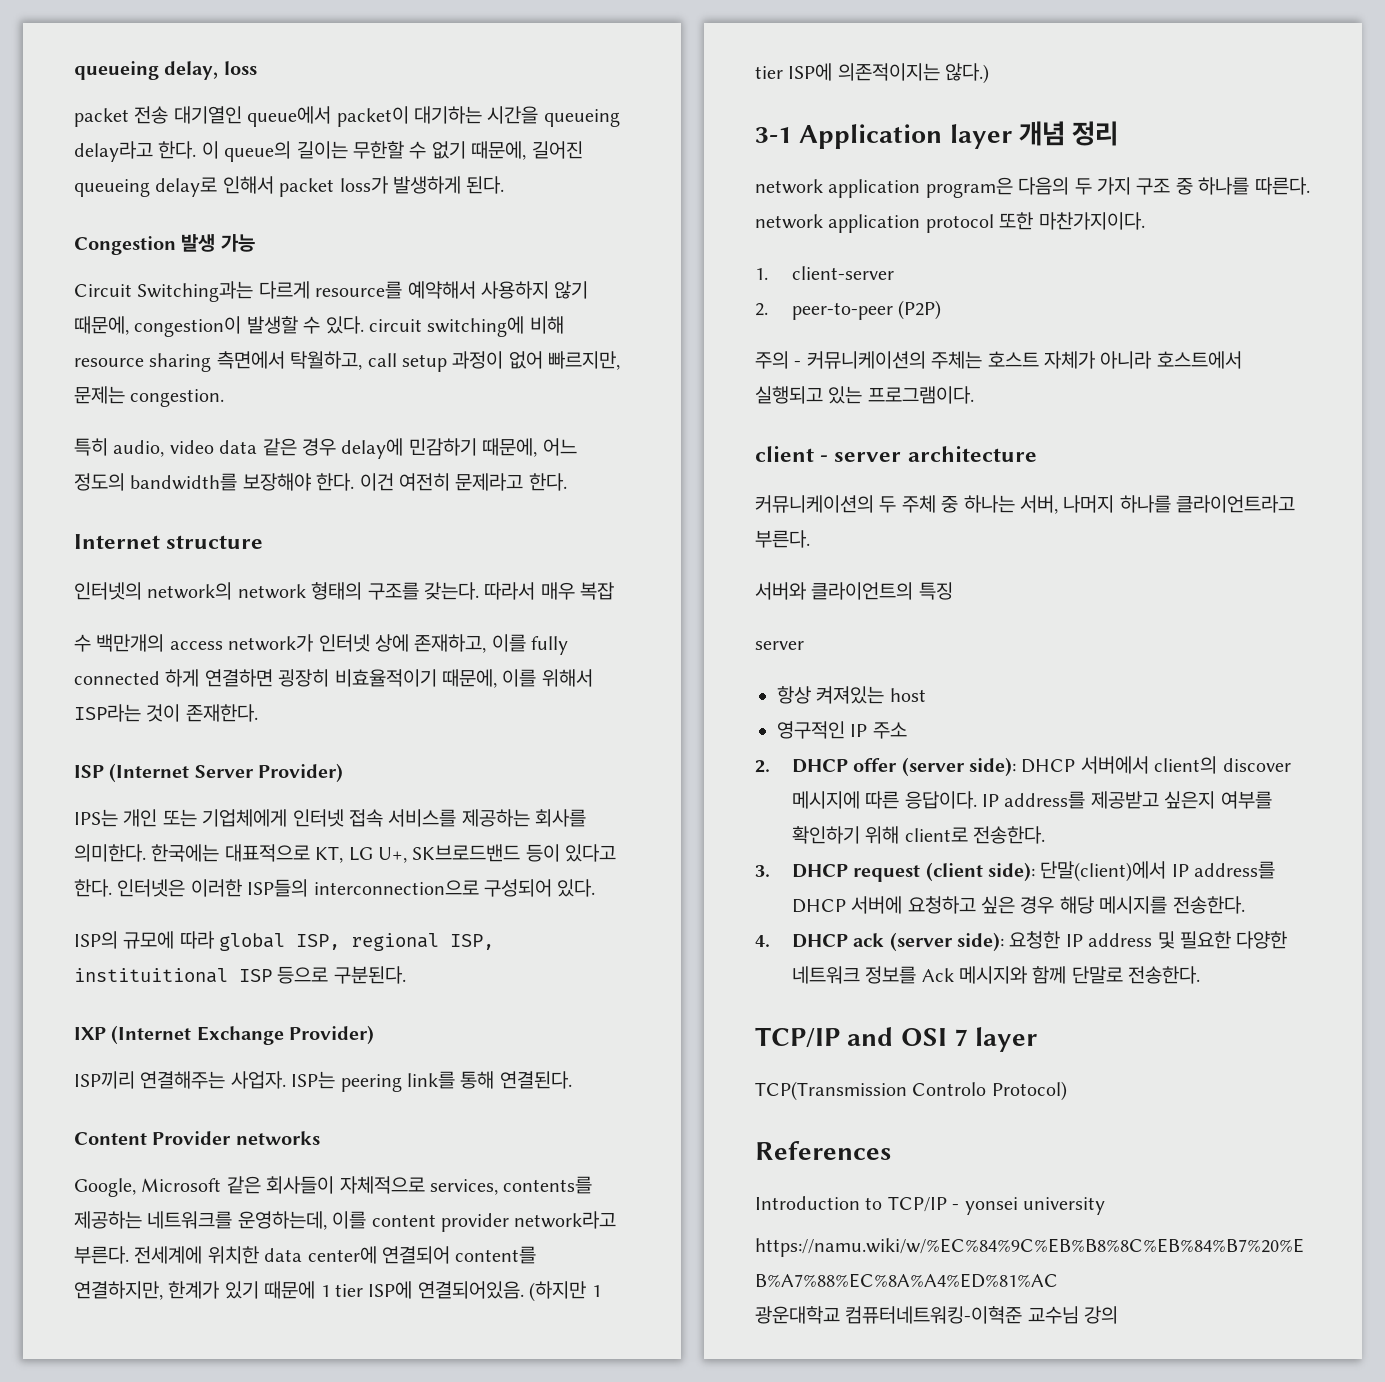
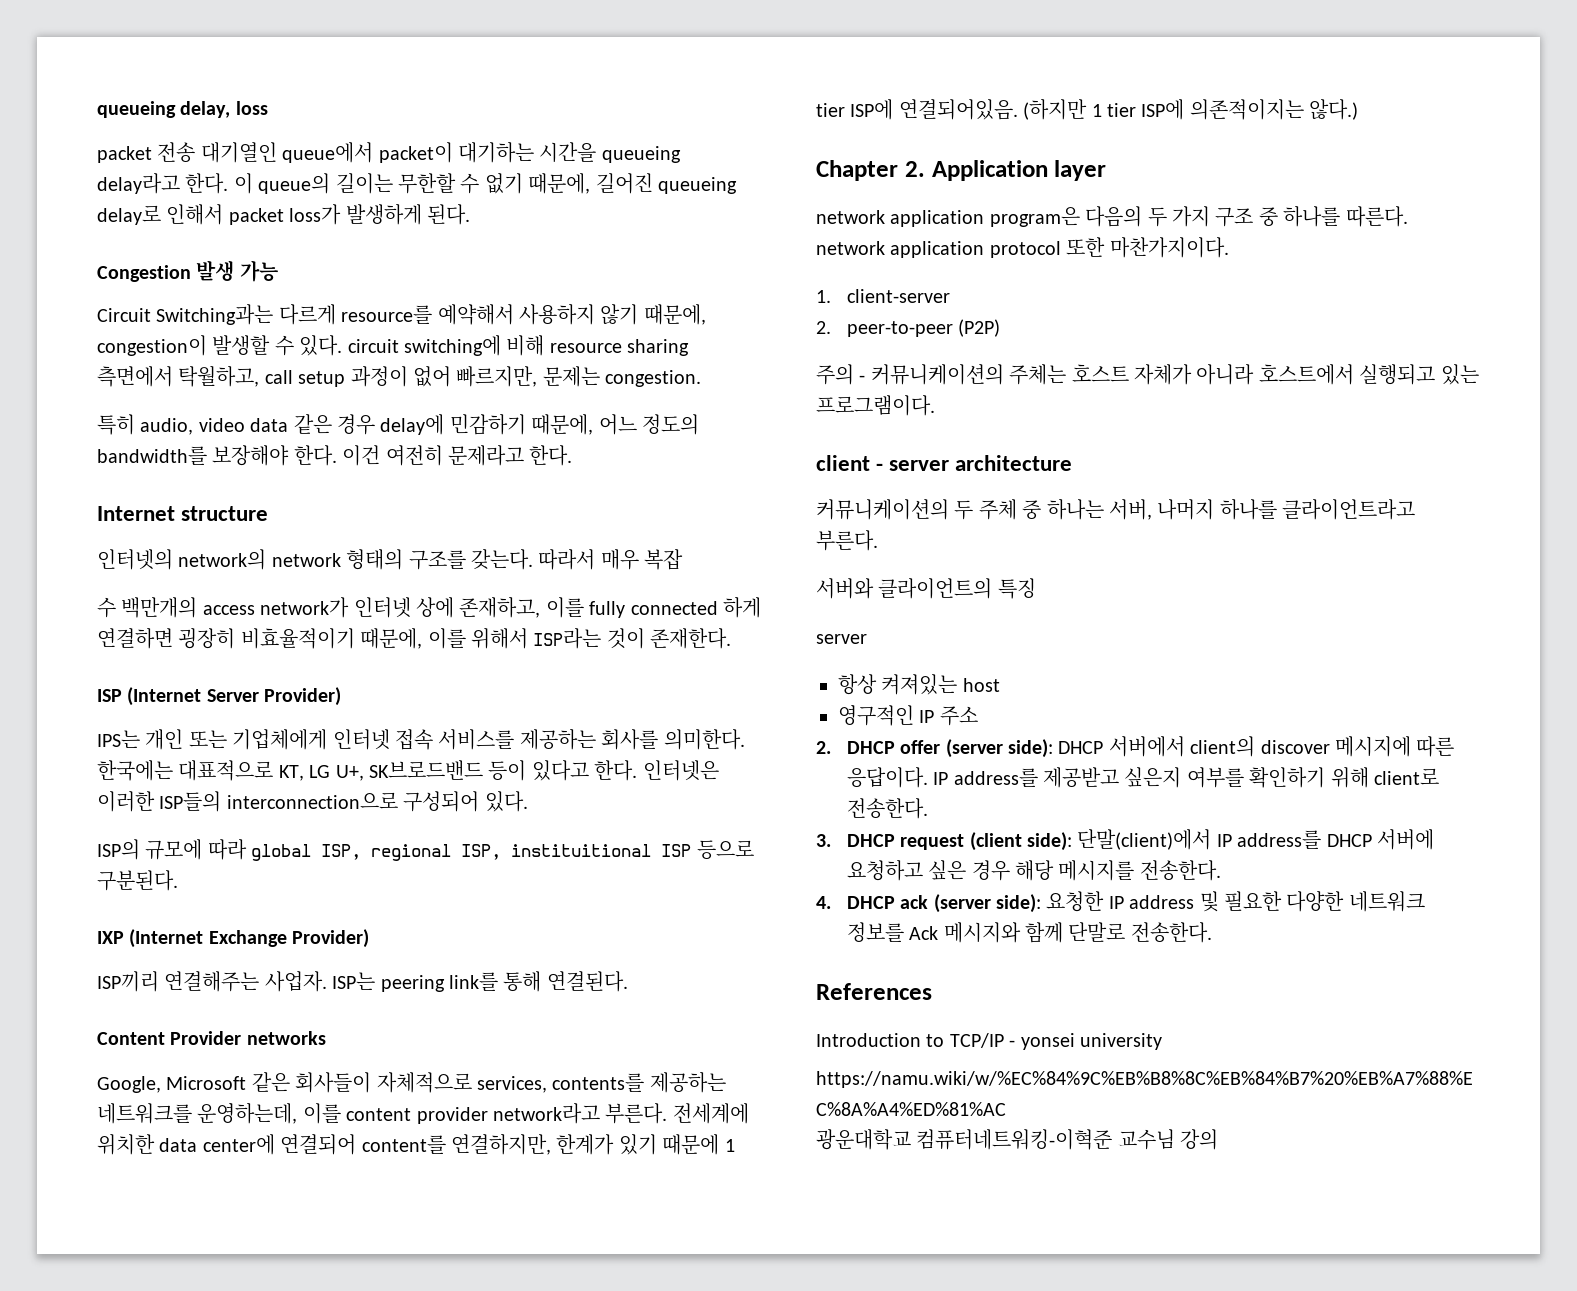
- 3-1 Application layer 개념 정리
+ Chapter 2. Application layer
- TCP/IP and OSI 7 layer
- TCP(Transmission Controlo Protocol)

